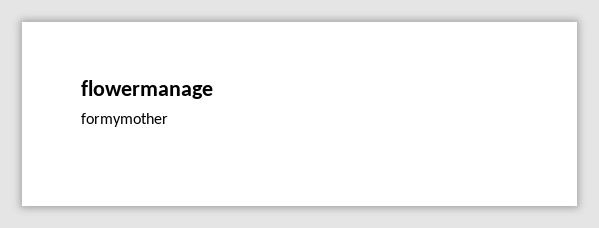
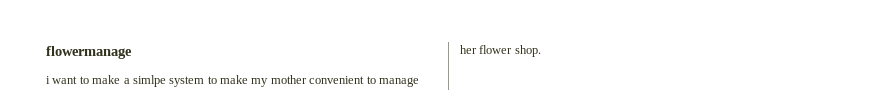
- formymother
+ i want to make a simlpe system to make my mother convenient to manage her flower shop.

